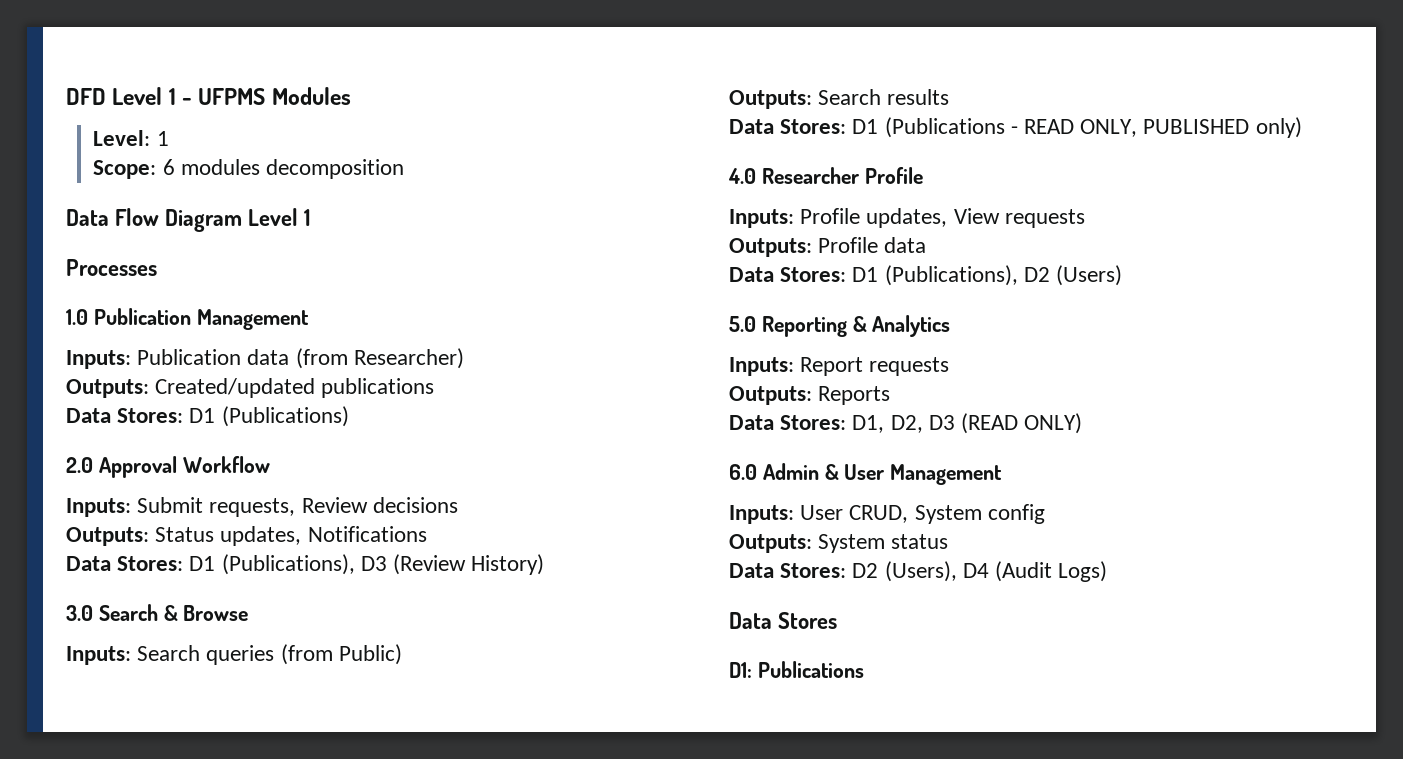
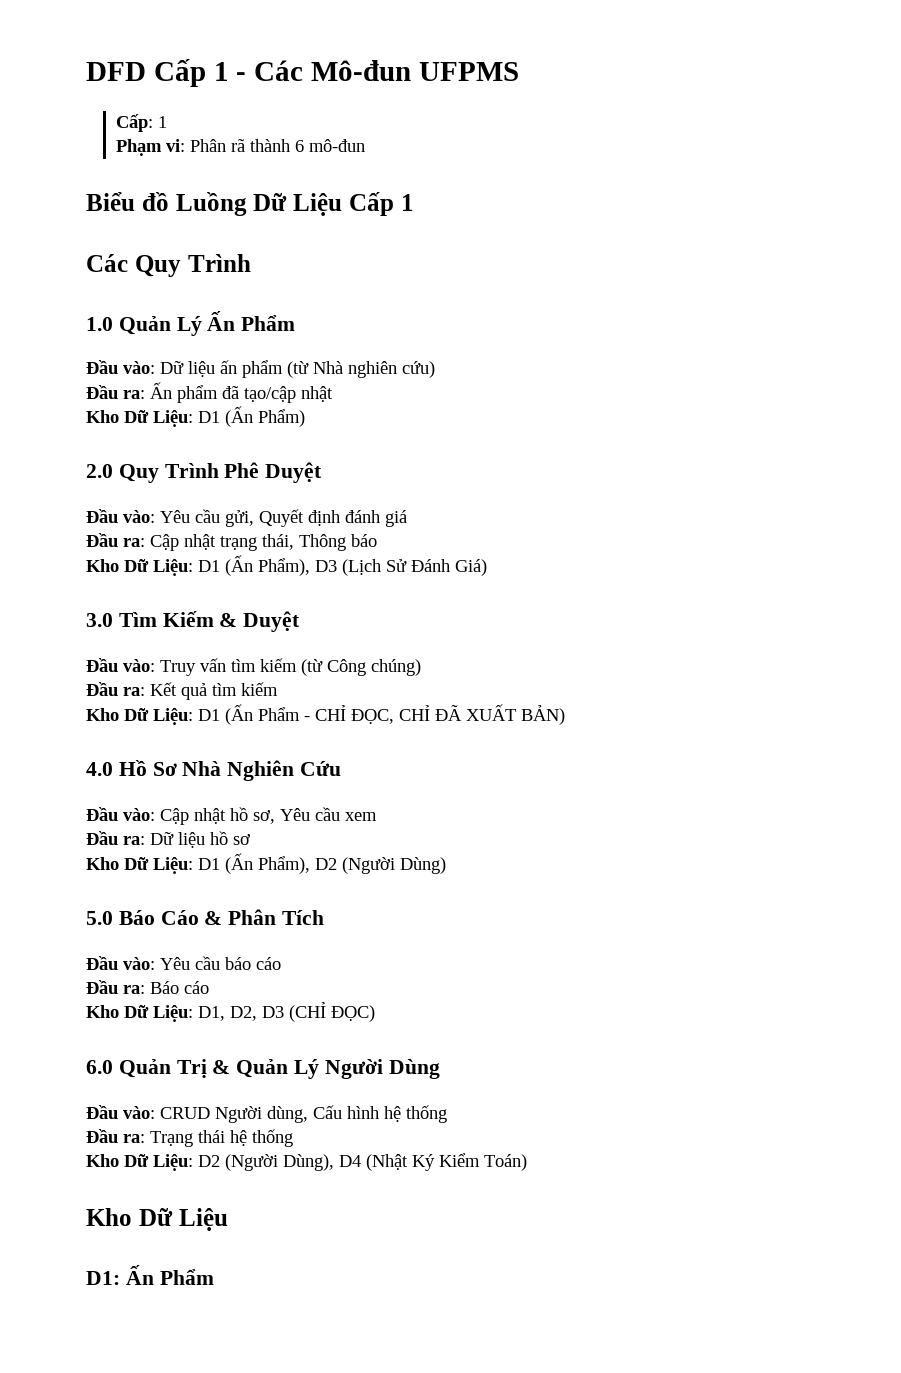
- DFD Level 1 - UFPMS Modules
- Level: 1
- Scope: 6 modules decomposition
- Data Flow Diagram Level 1
- Processes
- 1.0 Publication Management
- Inputs: Publication data (from Researcher)
- Outputs: Created/updated publications
- Data Stores: D1 (Publications)
- 2.0 Approval Workflow
- Inputs: Submit requests, Review decisions
- Outputs: Status updates, Notifications
- Data Stores: D1 (Publications), D3 (Review History)
- 3.0 Search & Browse
- Inputs: Search queries (from Public)
- Outputs: Search results
- Data Stores: D1 (Publications - READ ONLY, PUBLISHED only)
- 4.0 Researcher Profile
- Inputs: Profile updates, View requests
- Outputs: Profile data
- Data Stores: D1 (Publications), D2 (Users)
- 5.0 Reporting & Analytics
- Inputs: Report requests
- Outputs: Reports
- Data Stores: D1, D2, D3 (READ ONLY)
+ DFD Cấp 1 - Các Mô-đun UFPMS
+ Cấp: 1
+ Phạm vi: Phân rã thành 6 mô-đun
+ Biểu đồ Luồng Dữ Liệu Cấp 1
+ Các Quy Trình
+ 1.0 Quản Lý Ấn Phẩm
+ Đầu vào: Dữ liệu ấn phẩm (từ Nhà nghiên cứu)
+ Đầu ra: Ấn phẩm đã tạo/cập nhật
+ Kho Dữ Liệu: D1 (Ấn Phẩm)
+ 2.0 Quy Trình Phê Duyệt
+ Đầu vào: Yêu cầu gửi, Quyết định đánh giá
+ Đầu ra: Cập nhật trạng thái, Thông báo
+ Kho Dữ Liệu: D1 (Ấn Phẩm), D3 (Lịch Sử Đánh Giá)
+ 3.0 Tìm Kiếm & Duyệt
+ Đầu vào: Truy vấn tìm kiếm (từ Công chúng)
+ Đầu ra: Kết quả tìm kiếm
+ Kho Dữ Liệu: D1 (Ấn Phẩm - CHỈ ĐỌC, CHỈ ĐÃ XUẤT BẢN)
+ 4.0 Hồ Sơ Nhà Nghiên Cứu
+ Đầu vào: Cập nhật hồ sơ, Yêu cầu xem
+ Đầu ra: Dữ liệu hồ sơ
+ Kho Dữ Liệu: D1 (Ấn Phẩm), D2 (Người Dùng)
+ 5.0 Báo Cáo & Phân Tích
+ Đầu vào: Yêu cầu báo cáo
+ Đầu ra: Báo cáo
+ Kho Dữ Liệu: D1, D2, D3 (CHỈ ĐỌC)
- 6.0 Admin & User Management
- Inputs: User CRUD, System config
- Outputs: System status
- Data Stores: D2 (Users), D4 (Audit Logs)
- Data Stores
+ 6.0 Quản Trị & Quản Lý Người Dùng
+ Đầu vào: CRUD Người dùng, Cấu hình hệ thống
+ Đầu ra: Trạng thái hệ thống
+ Kho Dữ Liệu: D2 (Người Dùng), D4 (Nhật Ký Kiểm Toán)
+ Kho Dữ Liệu
- D1: Publications
+ D1: Ấn Phẩm

